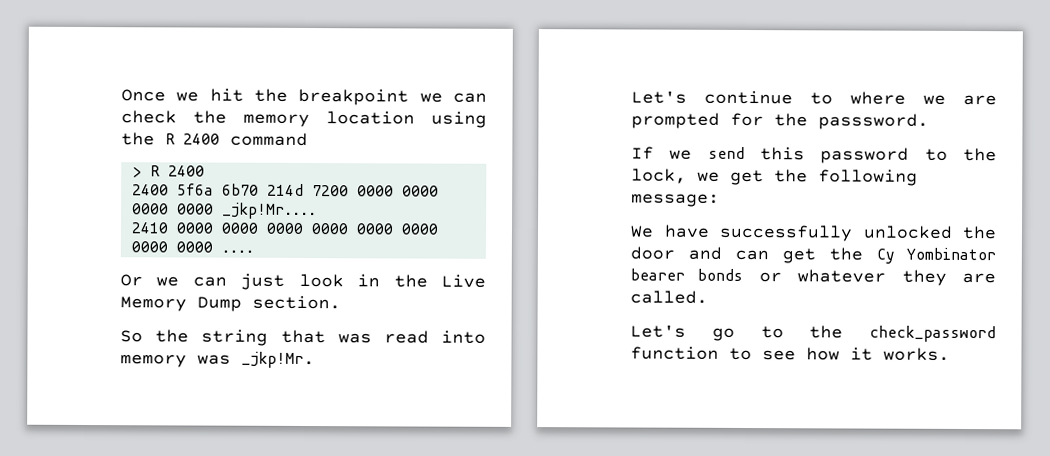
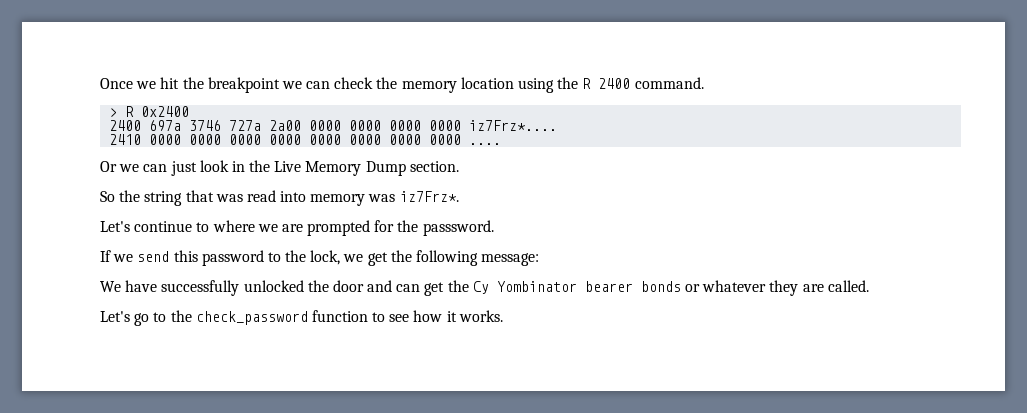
- Once we hit the breakpoint we can check the memory location using the R 2400 command
+ Once we hit the breakpoint we can check the memory location using the R 2400 command.
- > R 2400
- 2400 5f6a 6b70 214d 7200 0000 0000 0000 0000 _jkp!Mr....
+ > R 0x2400
+ 2400 697a 3746 727a 2a00 0000 0000 0000 0000 iz7Frz*....
- So the string that was read into memory was _jkp!Mr.
+ So the string that was read into memory was iz7Frz*.

